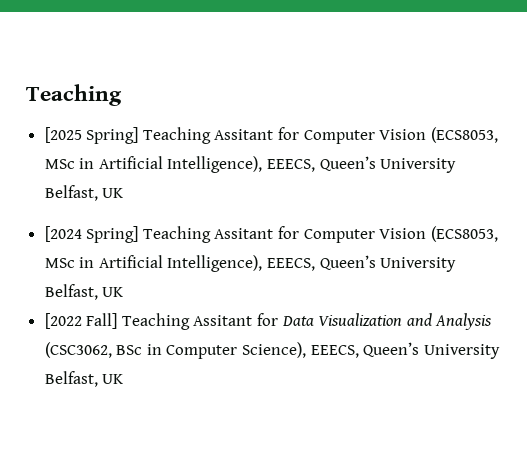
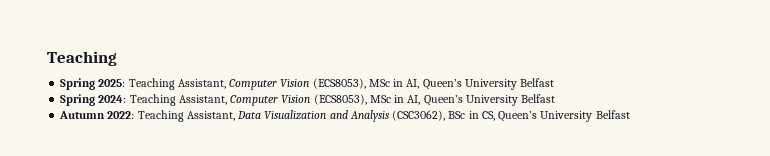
- [2025 Spring] Teaching Assitant for Computer Vision (ECS8053, MSc in Artificial Intelligence), EEECS, Queen’s University Belfast, UK
- [2024 Spring] Teaching Assitant for Computer Vision (ECS8053, MSc in Artificial Intelligence), EEECS, Queen’s University Belfast, UK
- [2022 Fall] Teaching Assitant for Data Visualization and Analysis (CSC3062, BSc in Computer Science), EEECS, Queen’s University Belfast, UK
+ Spring 2025: Teaching Assistant, Computer Vision (ECS8053), MSc in AI, Queen’s University Belfast
+ Spring 2024: Teaching Assistant, Computer Vision (ECS8053), MSc in AI, Queen’s University Belfast
+ Autumn 2022: Teaching Assistant, Data Visualization and Analysis (CSC3062), BSc in CS, Queen’s University Belfast

